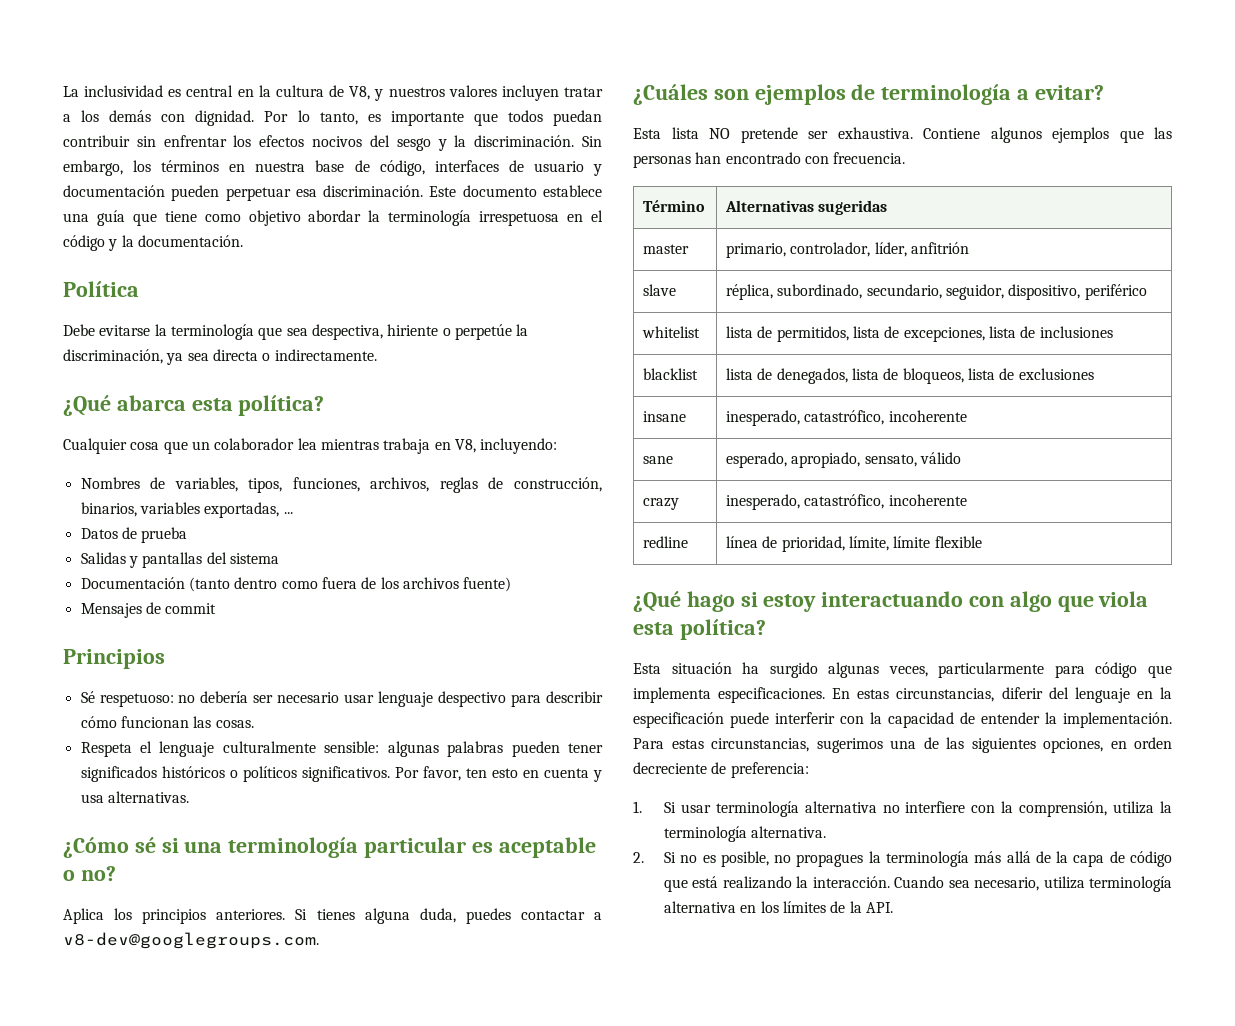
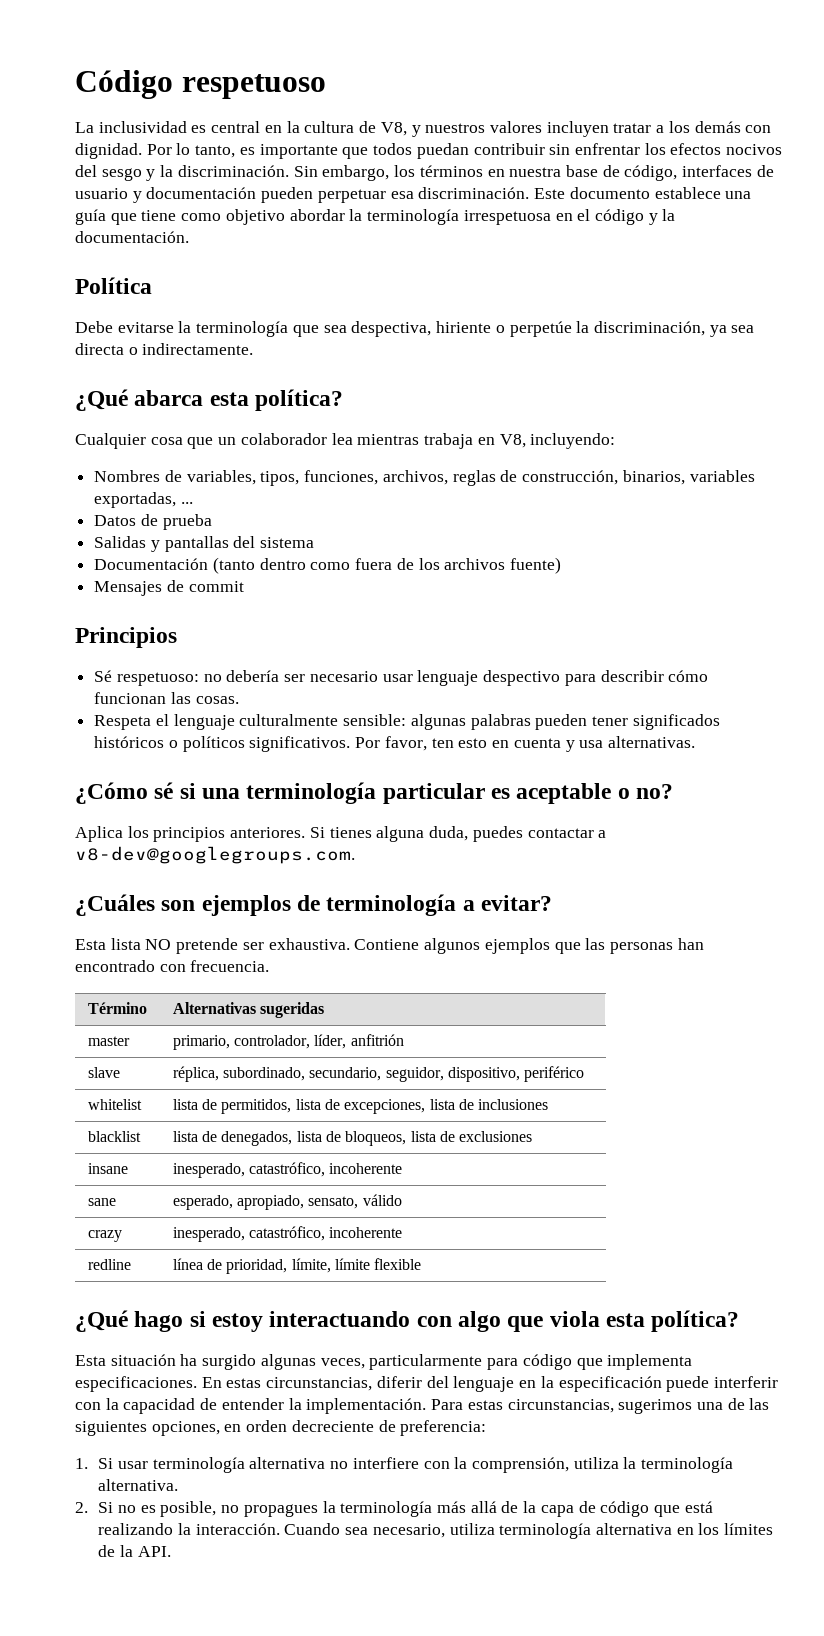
+ Código respetuoso

